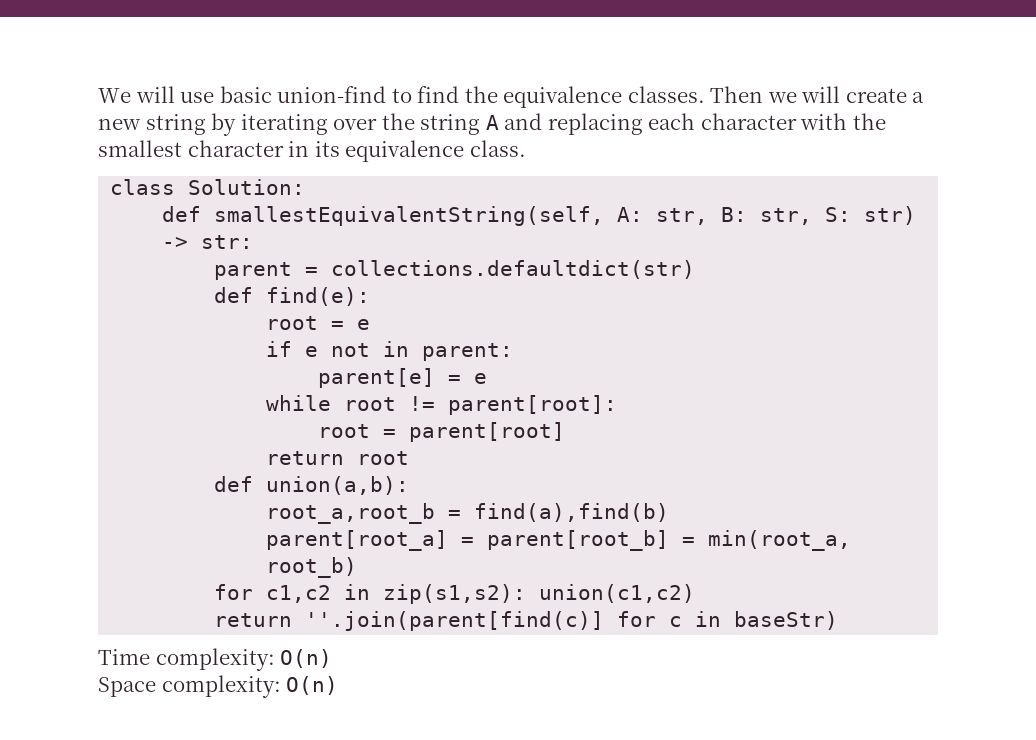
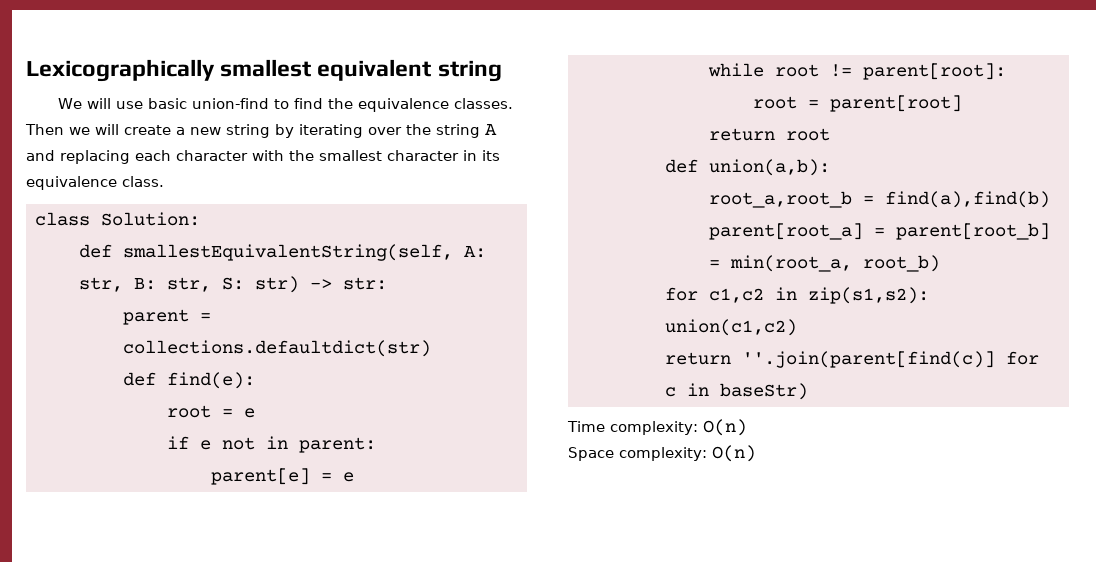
+ Lexicographically smallest equivalent string

